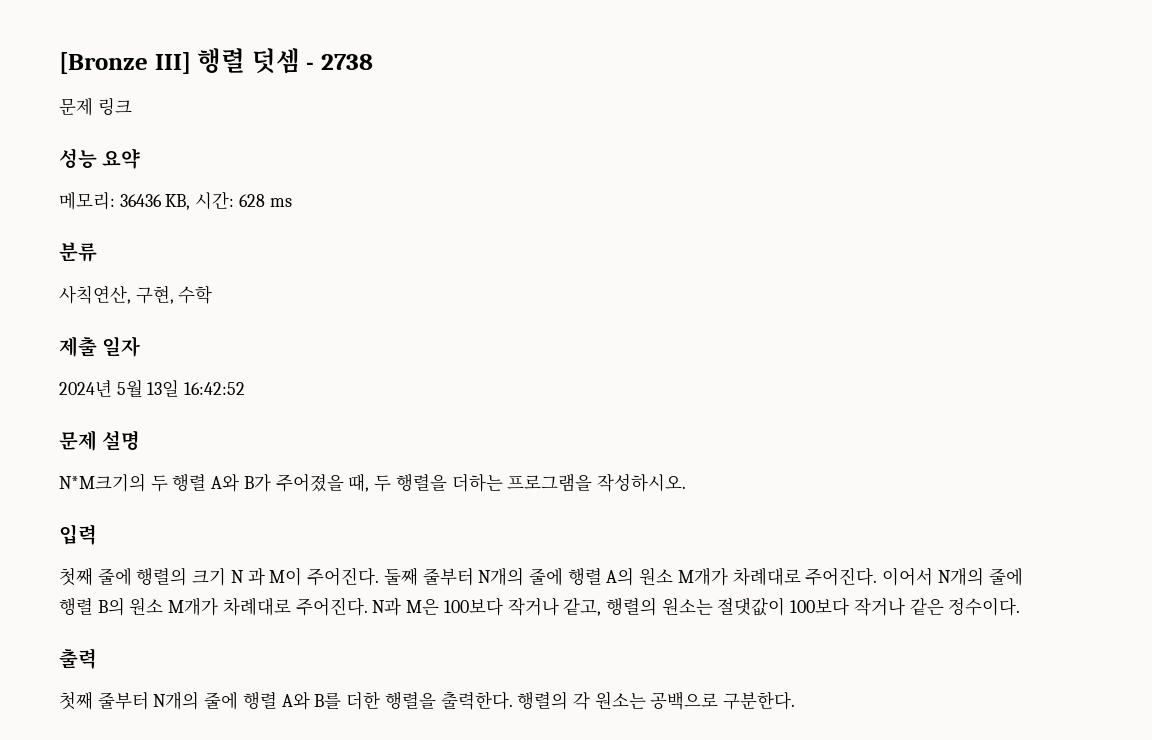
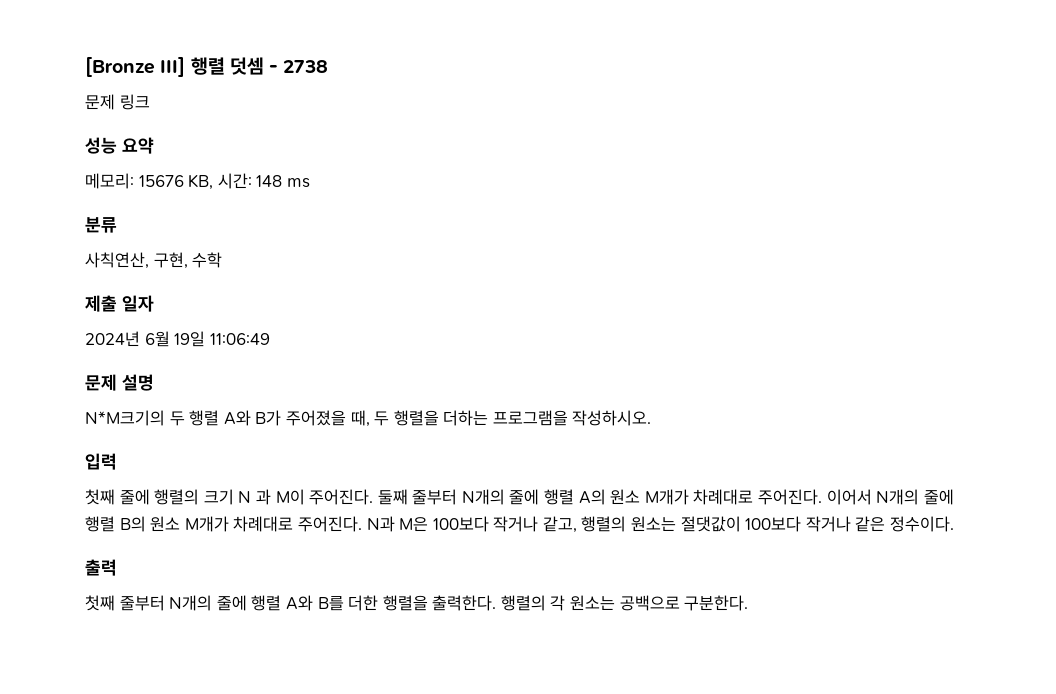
- 메모리: 36436 KB, 시간: 628 ms
+ 메모리: 15676 KB, 시간: 148 ms
- 2024년 5월 13일 16:42:52
+ 2024년 6월 19일 11:06:49

